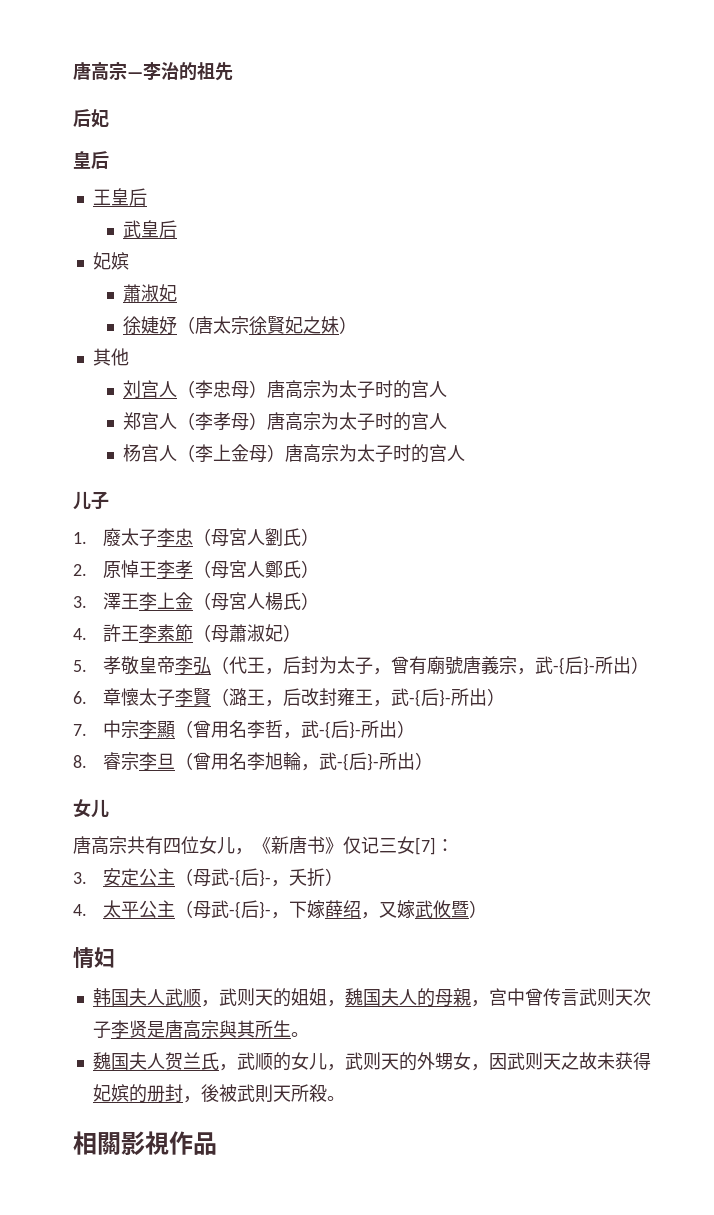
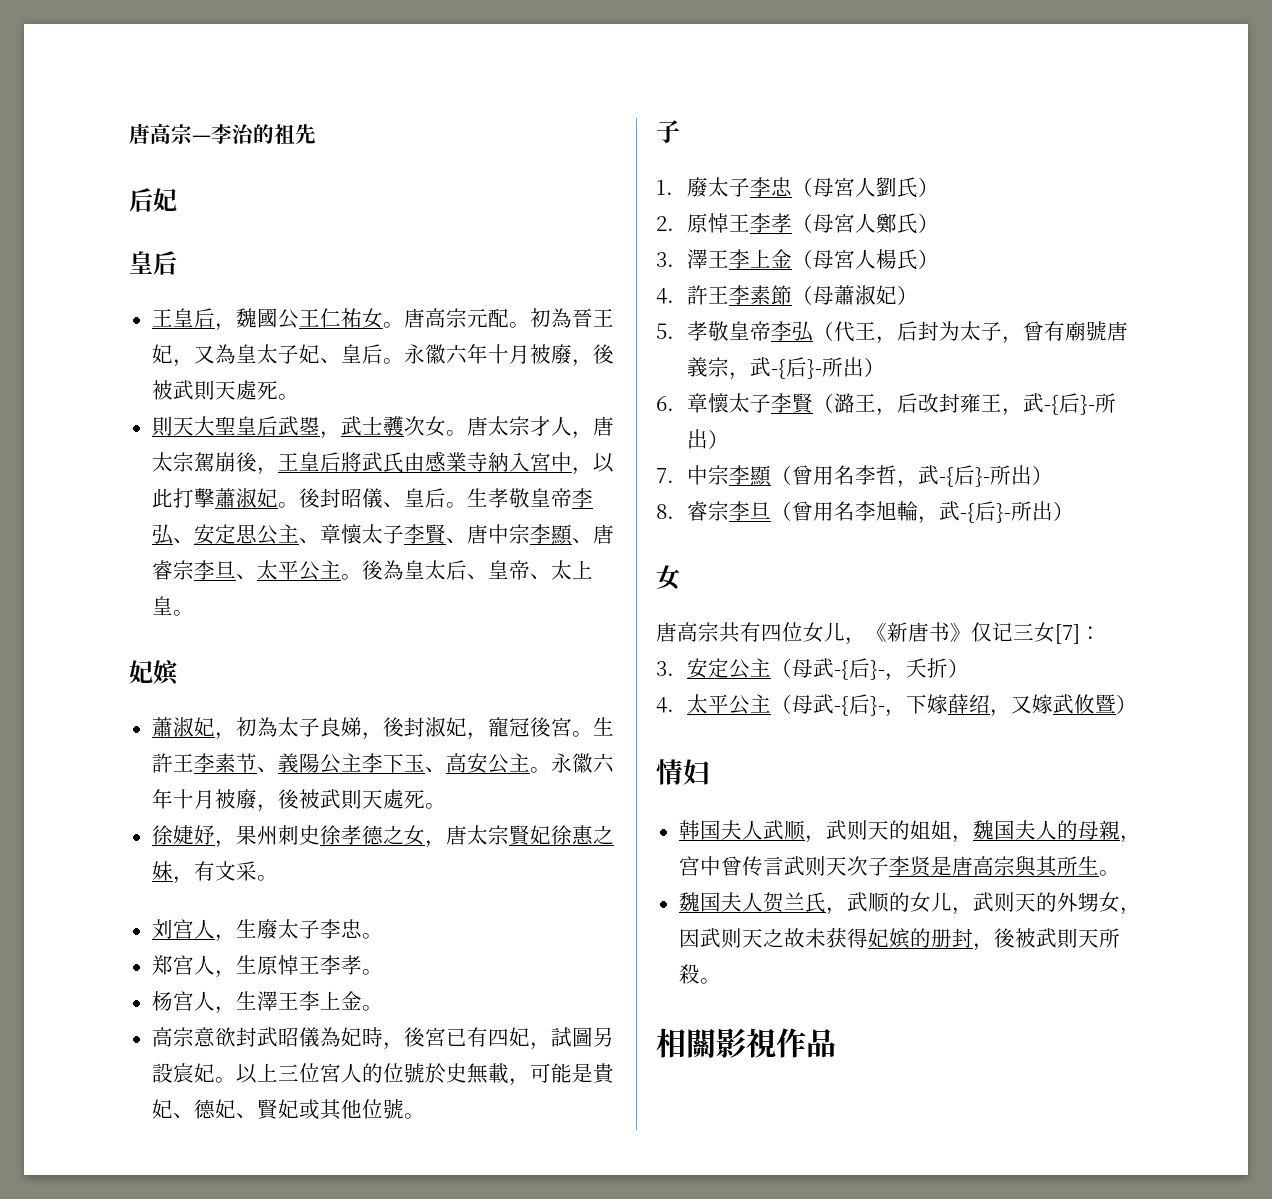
- 王皇后
- 武皇后
+ 王皇后，魏國公王仁祐女。唐高宗元配。初為晉王妃，又為皇太子妃、皇后。永徽六年十月被廢，後被武則天處死。
+ 則天大聖皇后武曌，武士彠次女。唐太宗才人，唐太宗駕崩後，王皇后將武氏由感業寺納入宮中，以此打擊蕭淑妃。後封昭儀、皇后。生孝敬皇帝李弘、安定思公主、章懷太子李賢、唐中宗李顯、唐睿宗李旦、太平公主。後為皇太后、皇帝、太上皇。
  妃嫔
- 蕭淑妃
- 徐婕妤（唐太宗徐賢妃之妹）
- 其他
- 刘宫人（李忠母）唐高宗为太子时的宫人
- 郑宫人（李孝母）唐高宗为太子时的宫人
- 杨宫人（李上金母）唐高宗为太子时的宫人
- 儿子
+ 蕭淑妃，初為太子良娣，後封淑妃，寵冠後宮。生許王李素节、義陽公主李下玉、高安公主。永徽六年十月被廢，後被武則天處死。
+ 徐婕妤，果州刺史徐孝德之女，唐太宗賢妃徐惠之妹，有文采。
+ 刘宫人，生廢太子李忠。
+ 郑宫人，生原悼王李孝。
+ 杨宫人，生澤王李上金。
+ 高宗意欲封武昭儀為妃時，後宮已有四妃，試圖另設宸妃。以上三位宮人的位號於史無載，可能是貴妃、德妃、賢妃或其他位號。
+ 子
  8.睿宗李旦（曾用名李旭輪，武-{后}-所出）
- 女儿
+ 女

